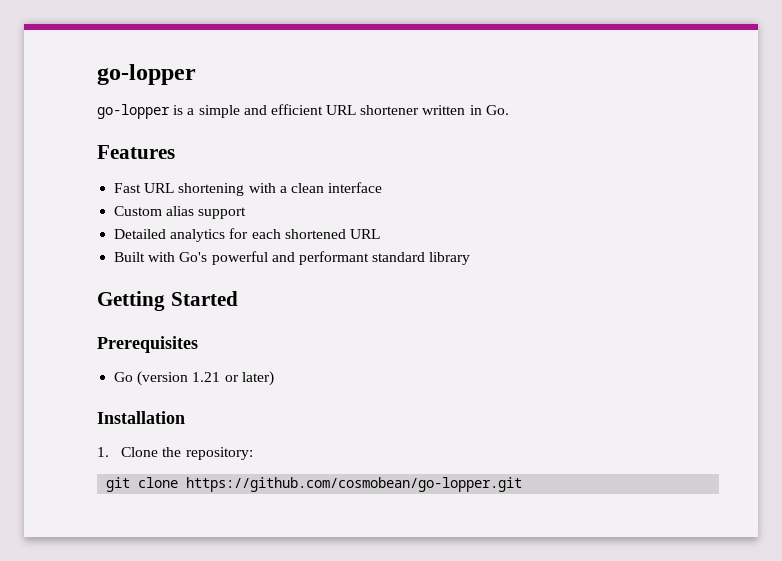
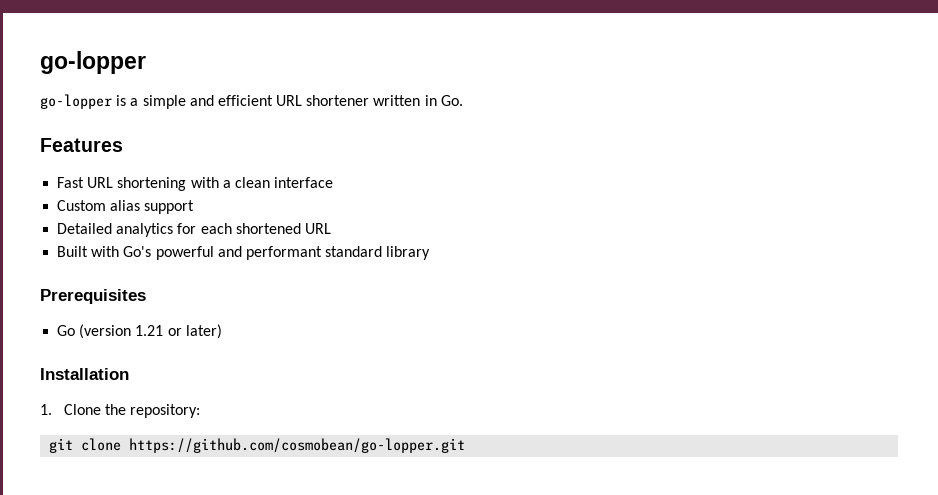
- Getting Started

